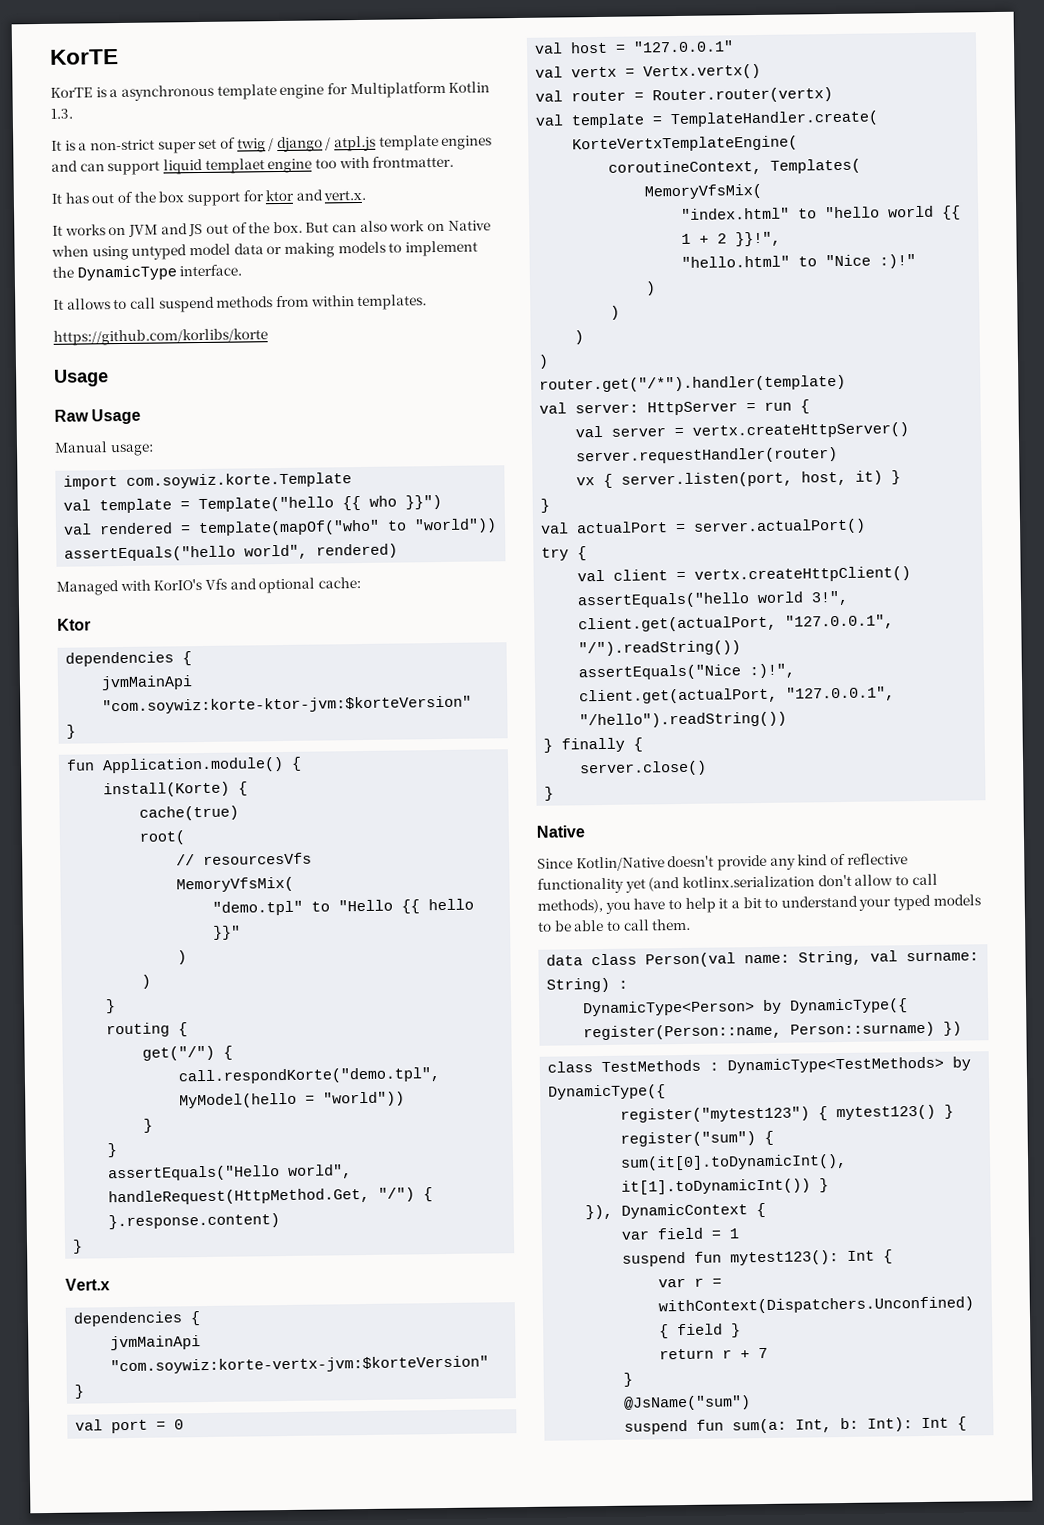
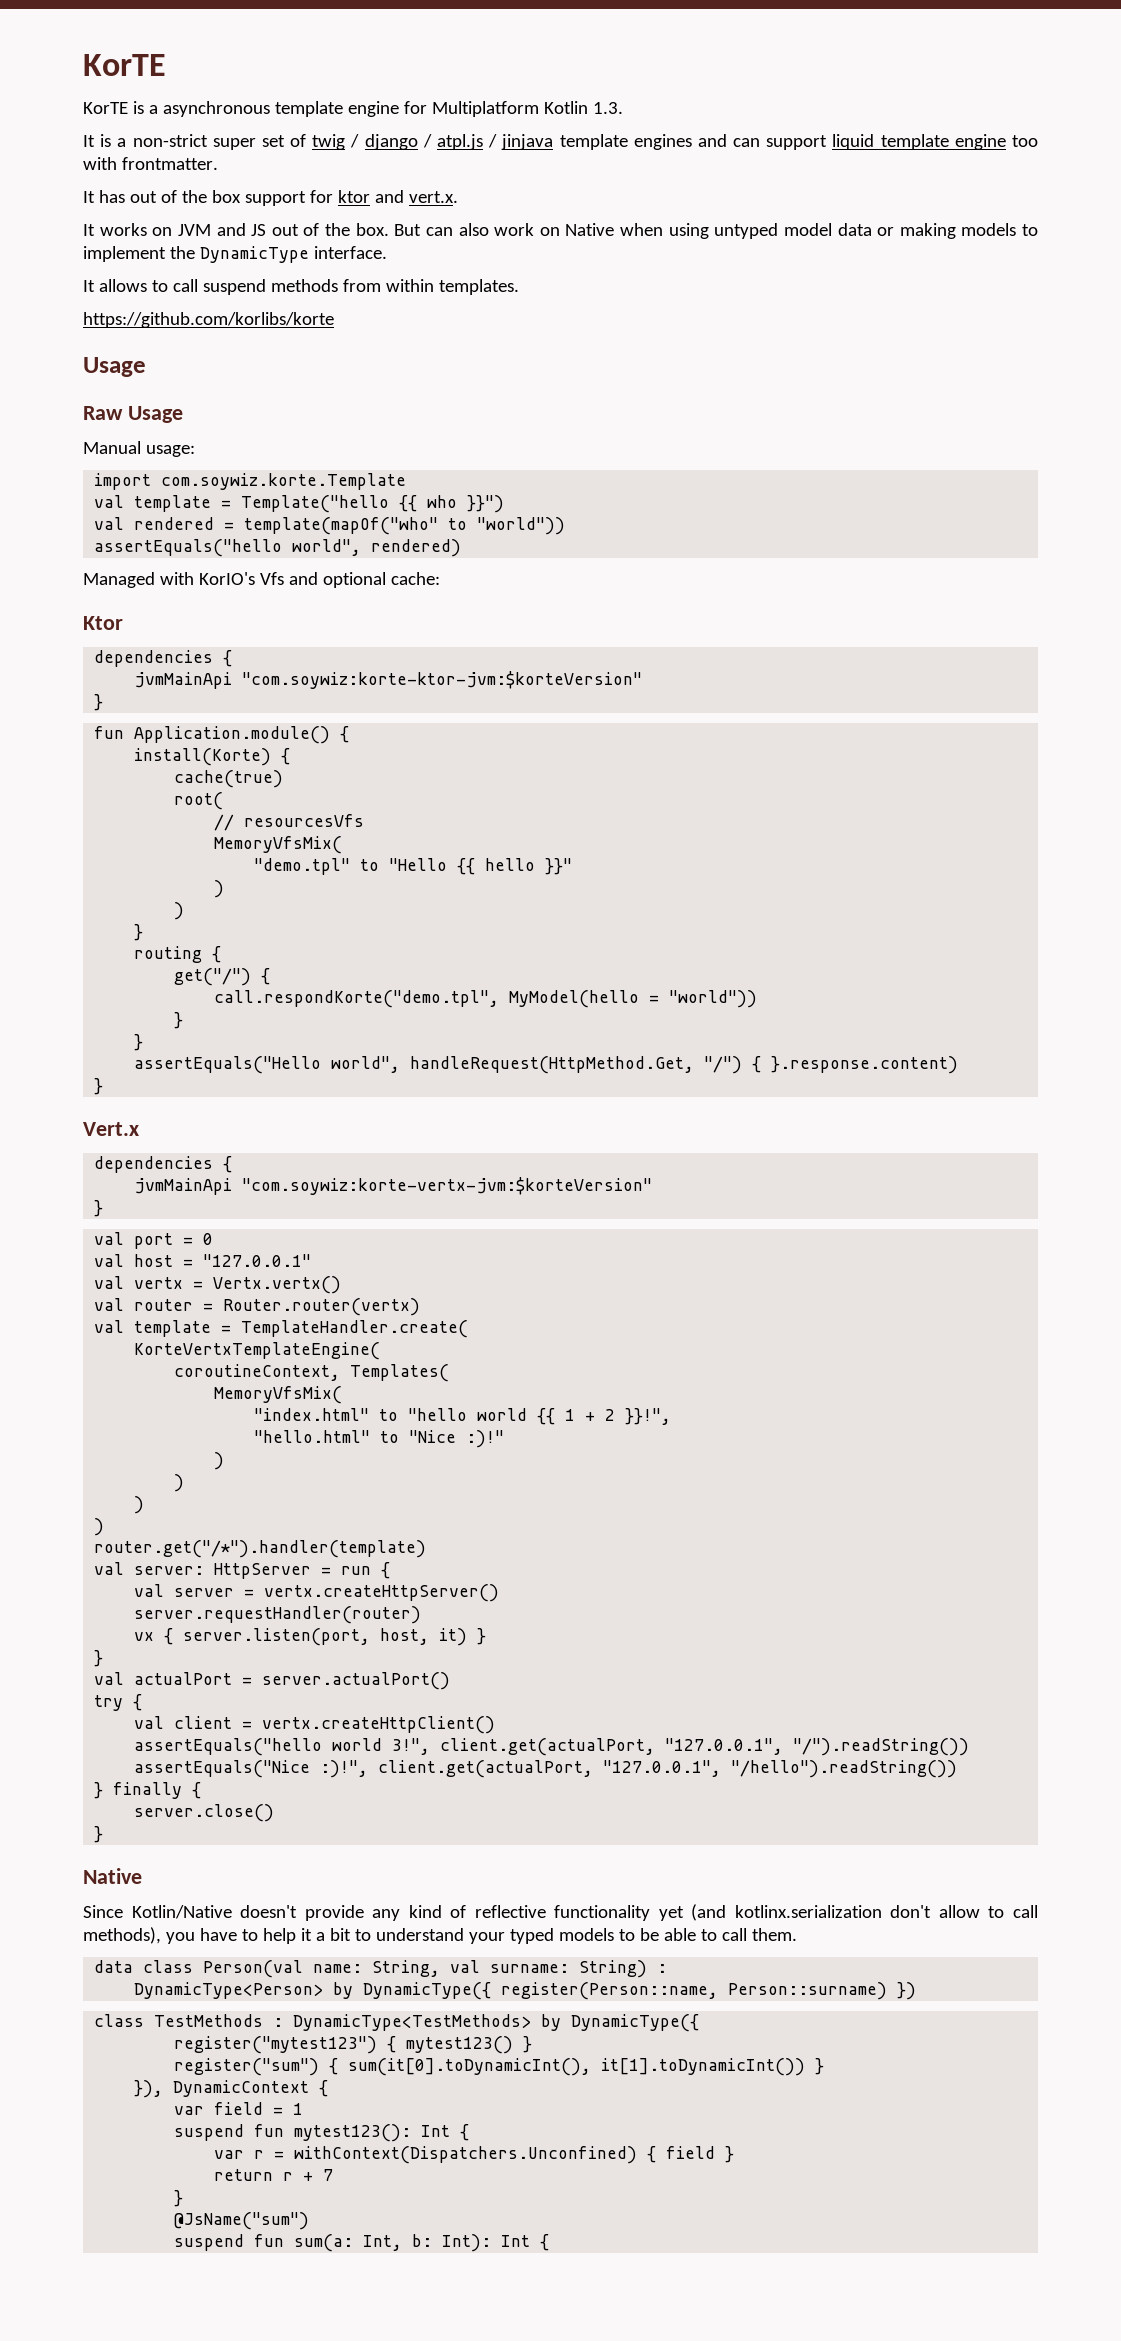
- It is a non-strict super set of twig / django / atpl.js template engines and can support liquid templaet engine too with frontmatter.
+ It is a non-strict super set of twig / django / atpl.js / jinjava template engines and can support liquid template engine too with frontmatter.

